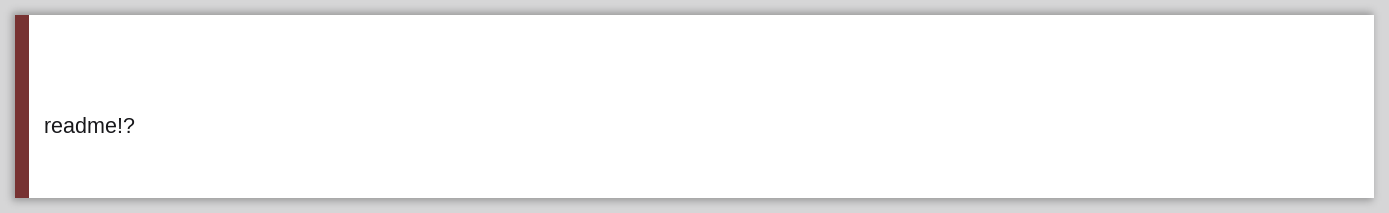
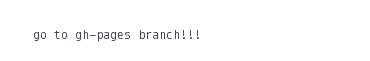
- readme!?
+ go to gh-pages branch!!!

